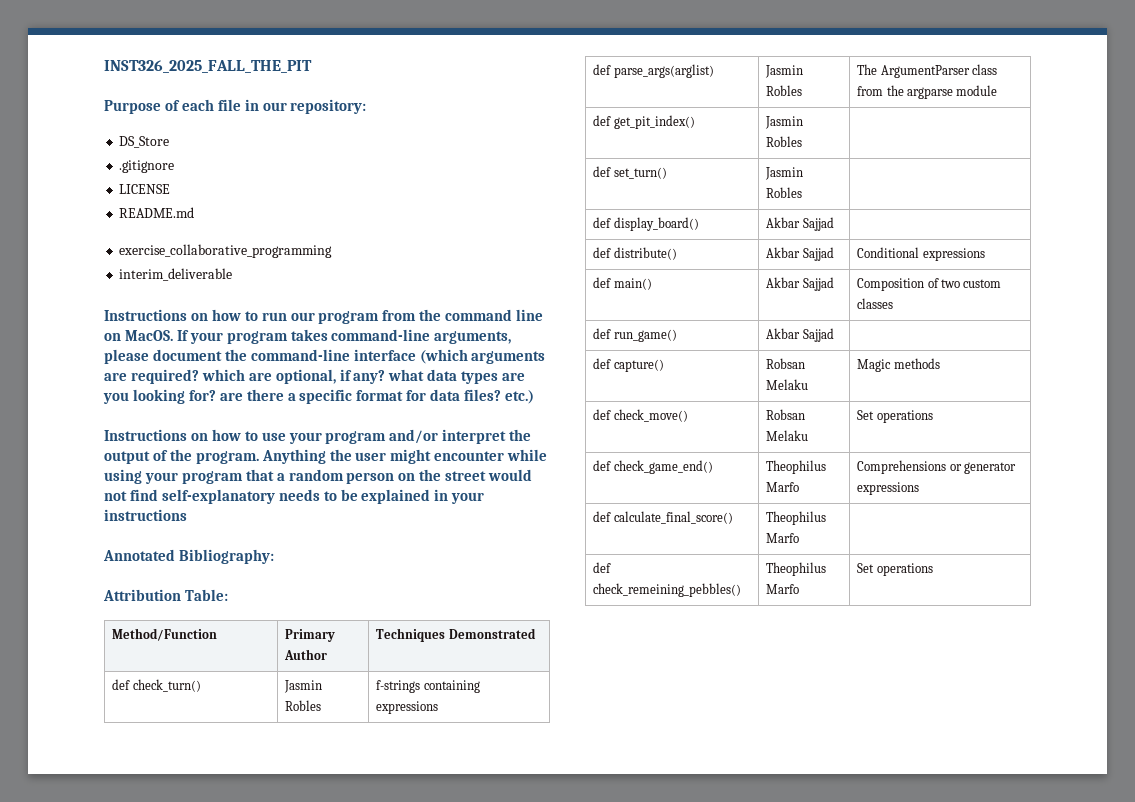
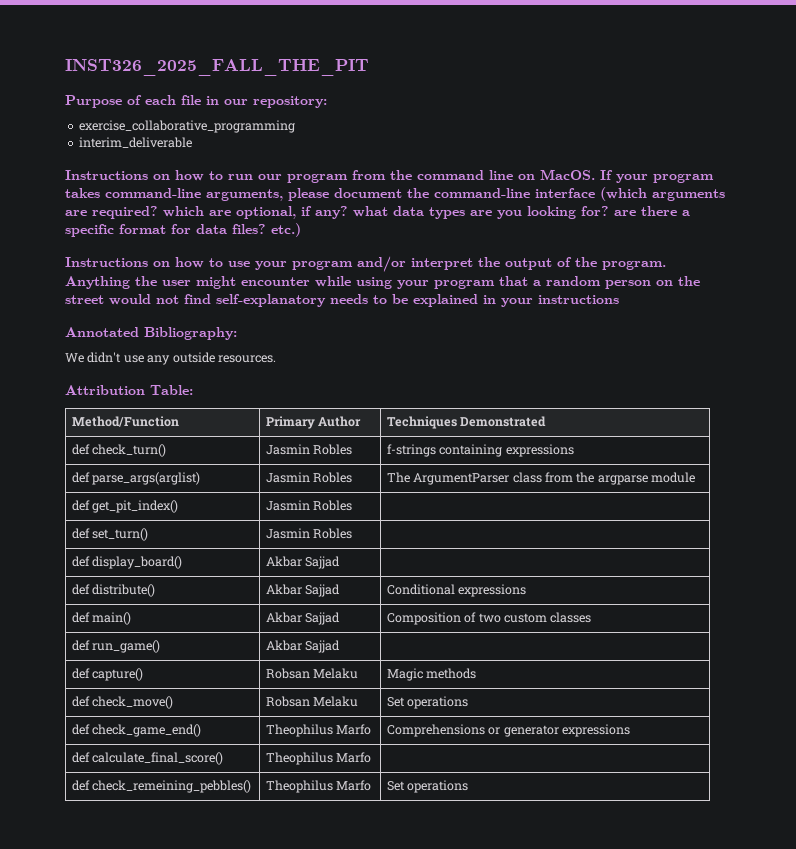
- DS_Store
- .gitignore
- LICENSE
- README.md
+ We didn't use any outside resources.

